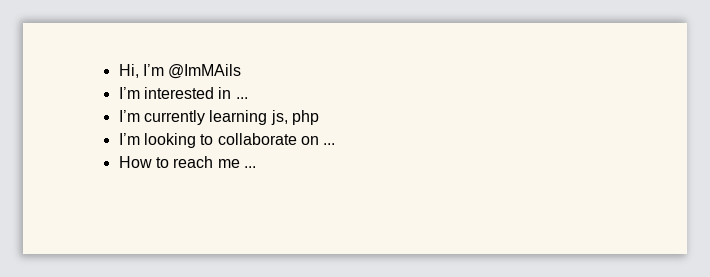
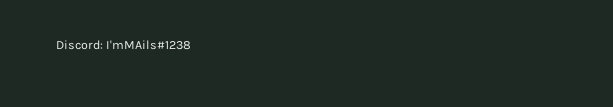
- Hi, I’m @ImMAils
- I’m interested in ...
- I’m currently learning js, php
- I’m looking to collaborate on ...
- How to reach me ...
+ Discord: I'mMAils#1238

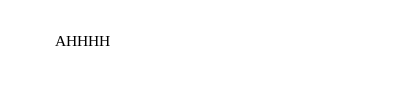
- Discord: I'mMAils#1238
+ AHHHH

